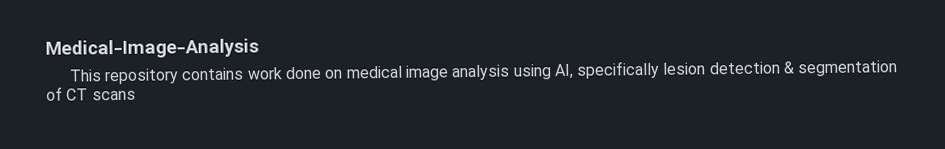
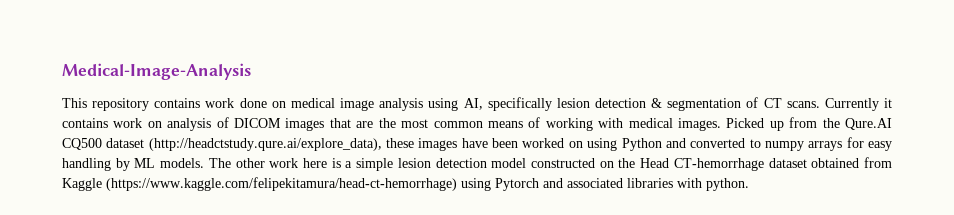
- This repository contains work done on medical image analysis using AI, specifically lesion detection & segmentation of CT scans
+ This repository contains work done on medical image analysis using AI, specifically lesion detection & segmentation of CT scans. Currently it contains work on analysis of DICOM images that are the most common means of working with medical images. Picked up from the Qure.AI CQ500 dataset (http://headctstudy.qure.ai/explore_data), these images have been worked on using Python and converted to numpy arrays for easy handling by ML models. The other work here is a simple lesion detection model constructed on the Head CT-hemorrhage dataset obtained from Kaggle (https://www.kaggle.com/felipekitamura/head-ct-hemorrhage) using Pytorch and associated libraries with python.

